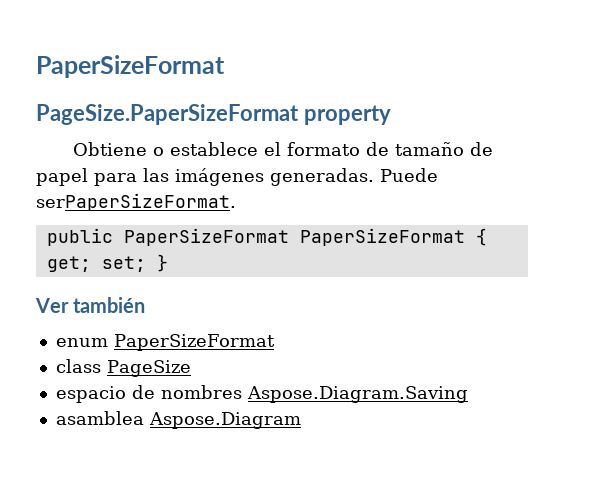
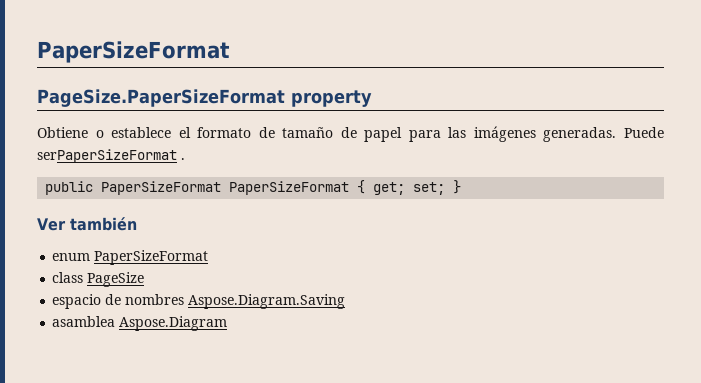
- Puede serPaperSizeFormat.
+ Puede serPaperSizeFormat .

